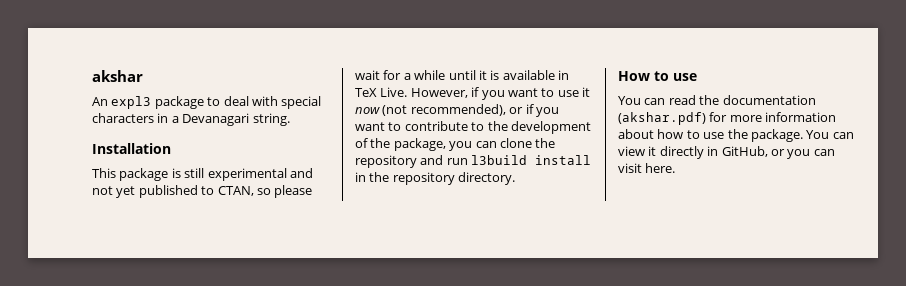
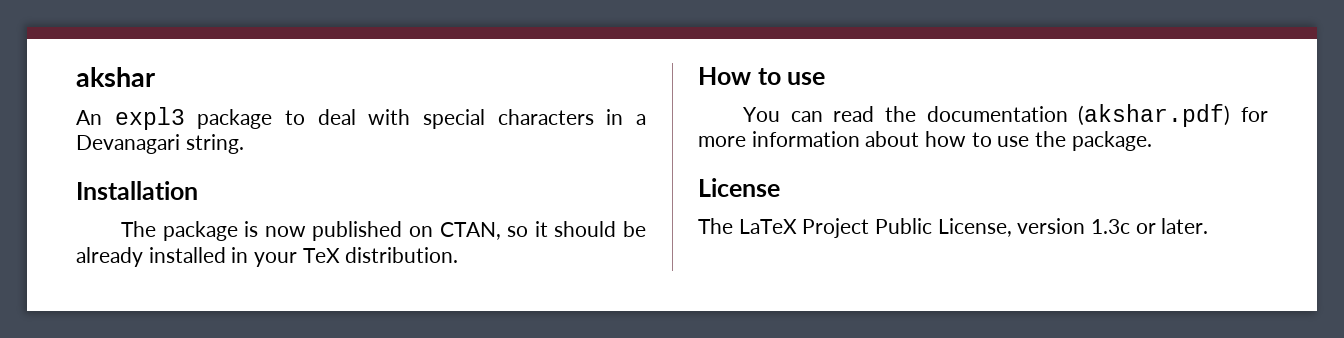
- This package is still experimental and not yet published to CTAN, so please wait for a while until it is available in TeX Live. However, if you want to use it now (not recommended), or if you want to contribute to the development of the package, you can clone the repository and run l3build install in the repository directory.
+ The package is now published on CTAN, so it should be already installed in your TeX distribution.
- You can read the documentation (akshar.pdf) for more information about how to use the package. You can view it directly in GitHub, or you can visit here.
+ You can read the documentation (akshar.pdf) for more information about how to use the package.
+ License
+ The LaTeX Project Public License, version 1.3c or later.

